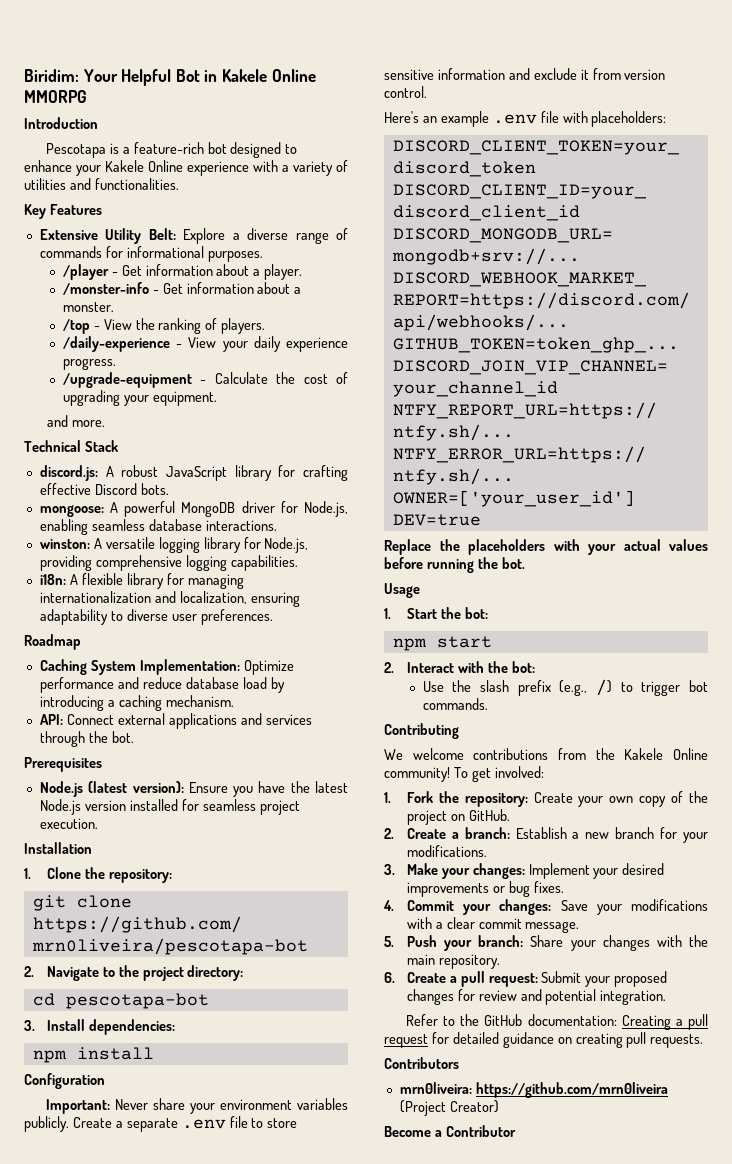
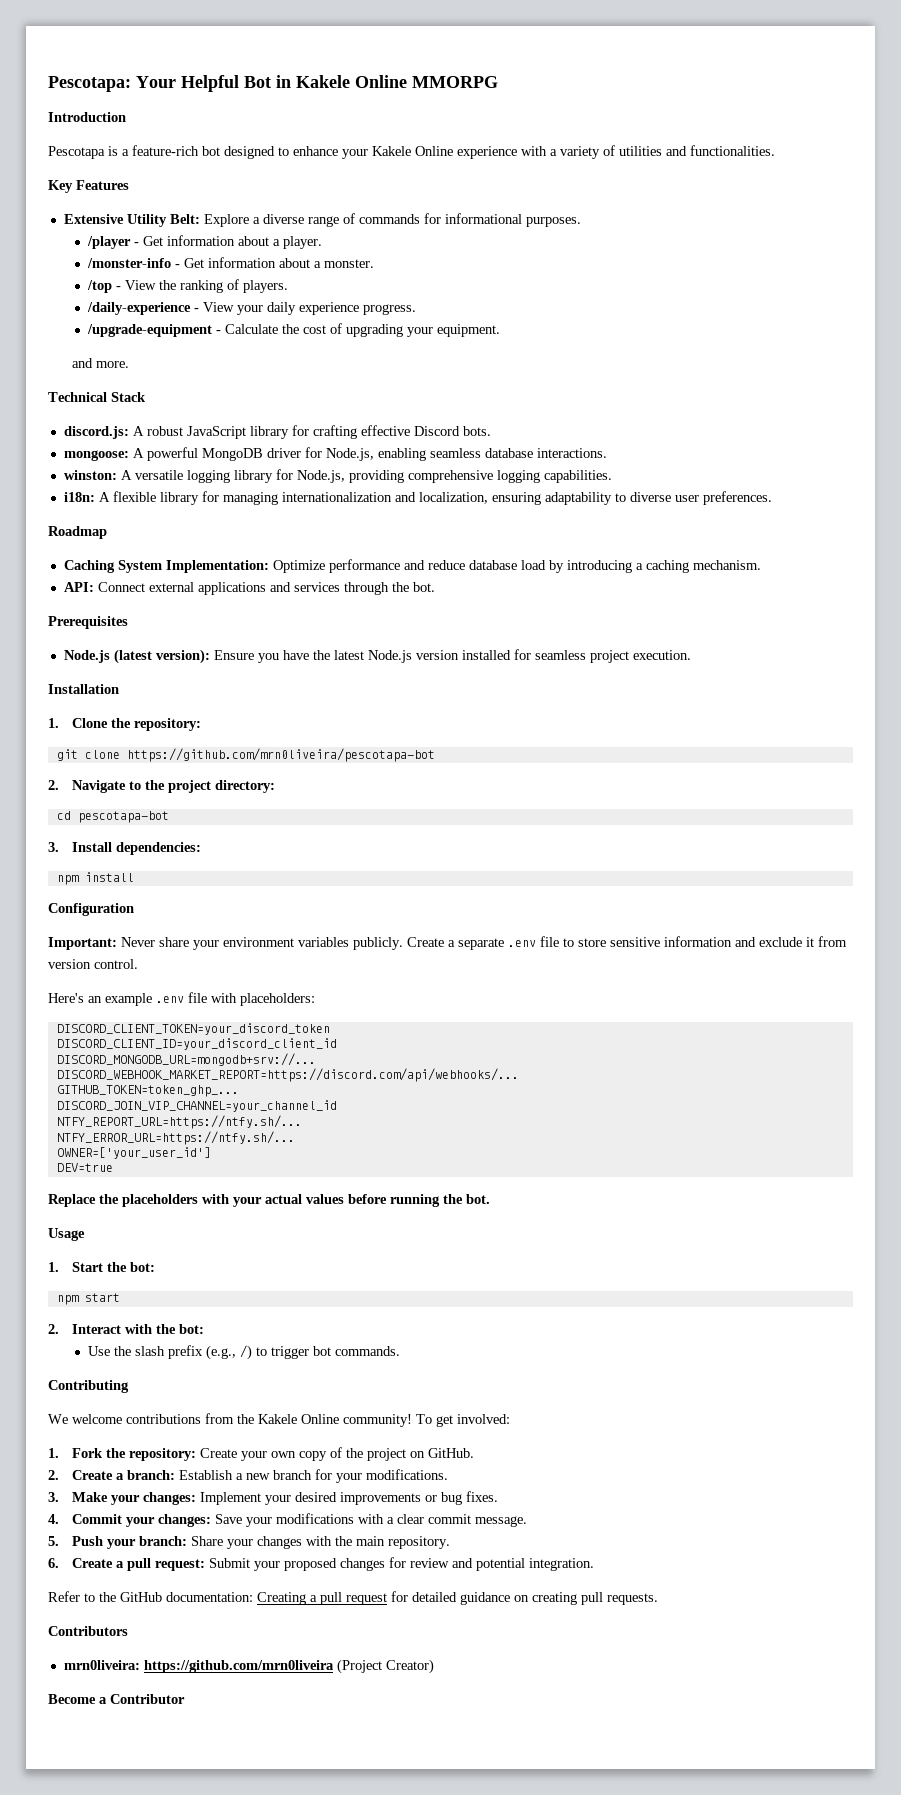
- Biridim: Your Helpful Bot in Kakele Online MMORPG
+ Pescotapa: Your Helpful Bot in Kakele Online MMORPG

